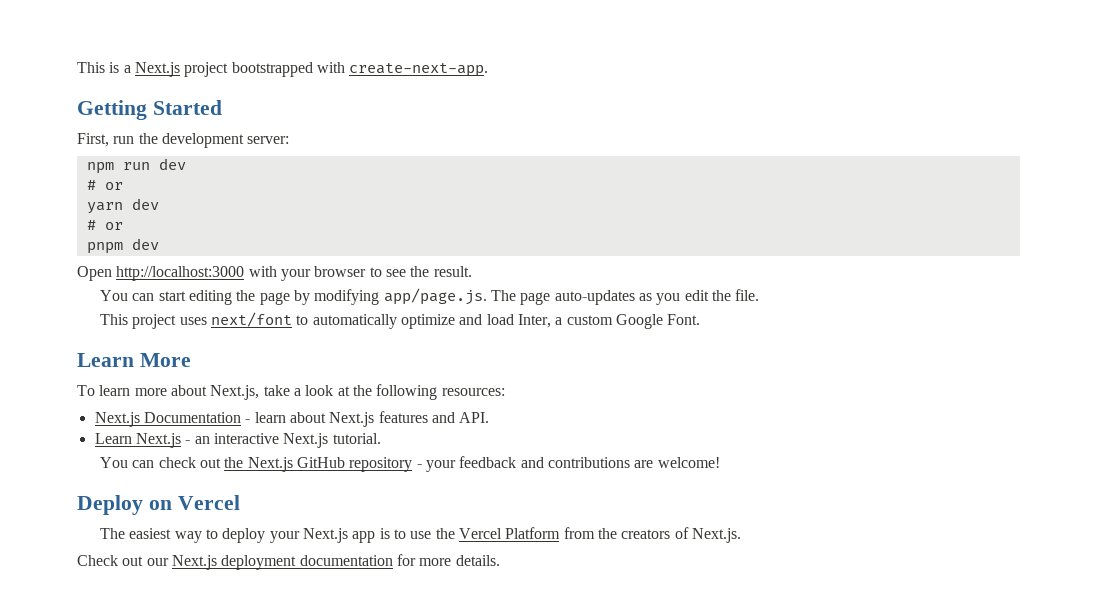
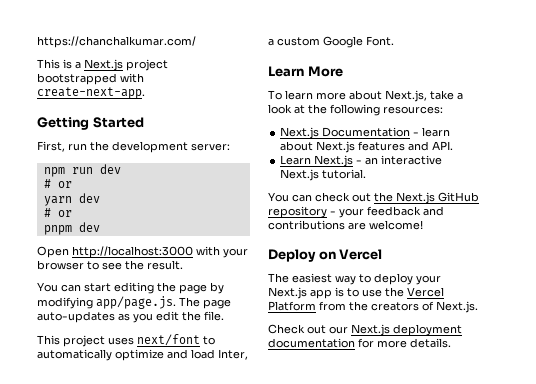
+ https://chanchalkumar.com/

